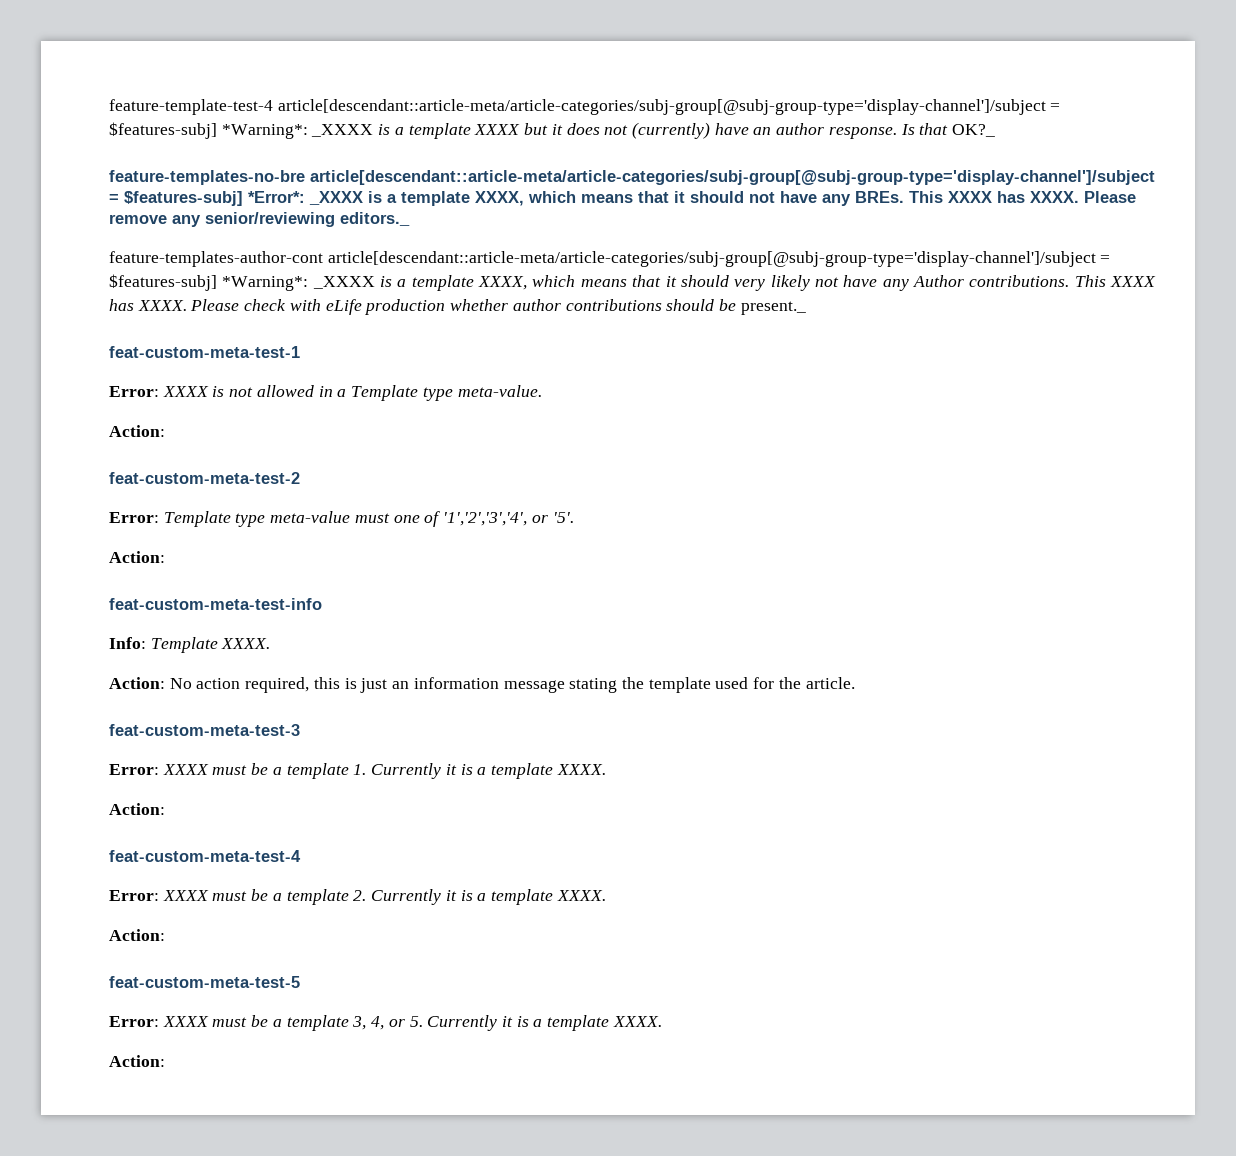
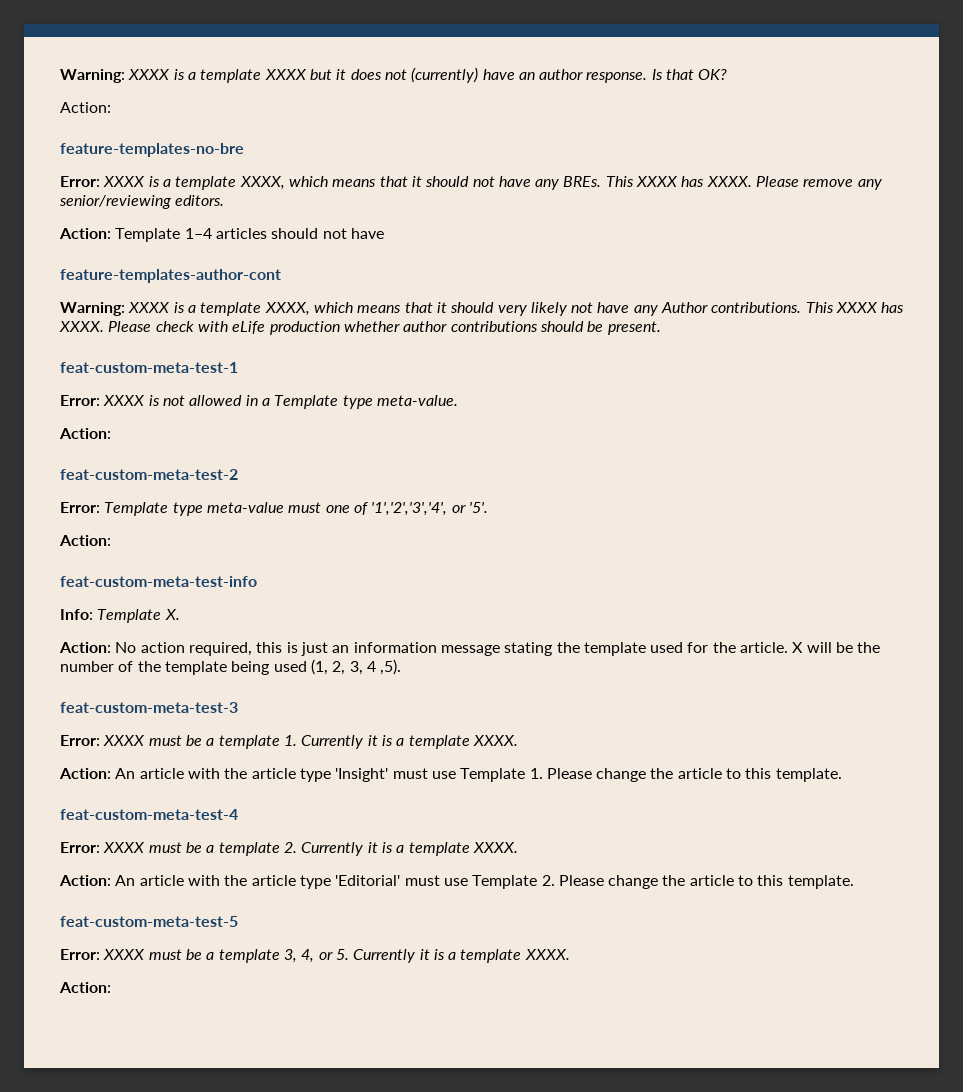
- feature-template-test-4 article[descendant::article-meta/article-categories/subj-group[@subj-group-type='display-channel']/subject = $features-subj] *Warning*: _XXXX is a template XXXX but it does not (currently) have an author response.
+ Warning: XXXX is a template XXXX but it does not (currently) have an author response.
- Is that OK?_
+ Is that OK?
+ Action:
- feature-templates-no-bre article[descendant::article-meta/article-categories/subj-group[@subj-group-type='display-channel']/subject = $features-subj] *Error*: _XXXX is a template XXXX, which means that it should not have any BREs.
+ feature-templates-no-bre
+ Error: XXXX is a template XXXX, which means that it should not have any BREs.
- Please remove any senior/reviewing editors._
- feature-templates-author-cont article[descendant::article-meta/article-categories/subj-group[@subj-group-type='display-channel']/subject = $features-subj] *Warning*: _XXXX is a template XXXX, which means that it should very likely not have any Author contributions.
+ Please remove any senior/reviewing editors.
+ Action: Template 1–4 articles should not have
+ feature-templates-author-cont
+ Warning: XXXX is a template XXXX, which means that it should very likely not have any Author contributions.
- Please check with eLife production whether author contributions should be present._
+ Please check with eLife production whether author contributions should be present.
- Info: Template XXXX.
+ Info: Template X.
+ X will be the number of the template being used (1, 2, 3, 4 ,5).
  Error: XXXX must be a template 1. Currently it is a template XXXX.
- Action:
+ Action: An article with the article type 'Insight' must use Template 1. Please change the article to this template.
  Error: XXXX must be a template 2. Currently it is a template XXXX.
- Action:
+ Action: An article with the article type 'Editorial' must use Template 2. Please change the article to this template.

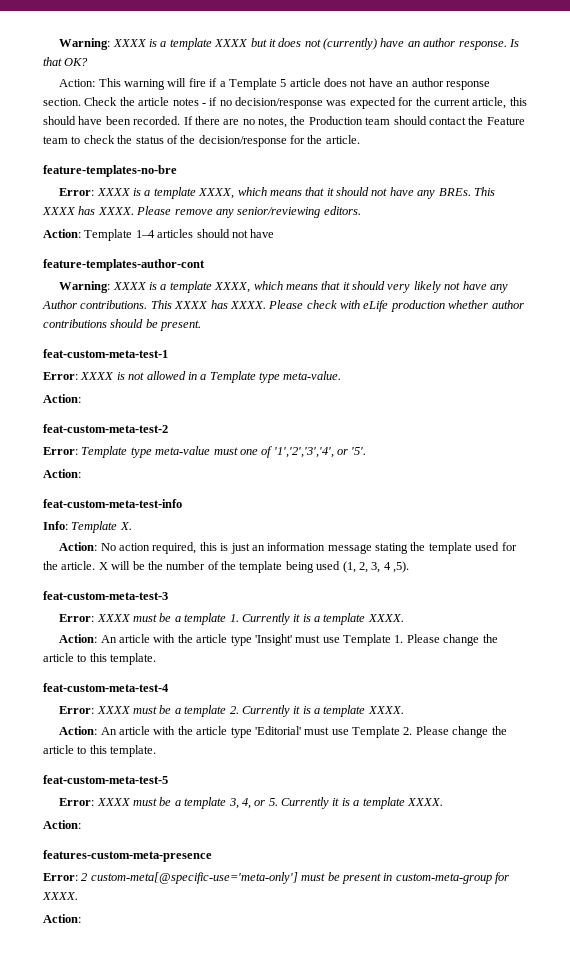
  Is that OK?
- Action:
+ Action: This warning will fire if a Template 5 article does not have an author response section. Check the article notes - if no decision/response was expected for the current article, this should have been recorded. If there are no notes, the Production team should contact the Feature team to check the status of the decision/response for the article.
+ features-custom-meta-presence
+ Error: 2 custom-meta[@specific-use='meta-only'] must be present in custom-meta-group for XXXX.
+ Action:

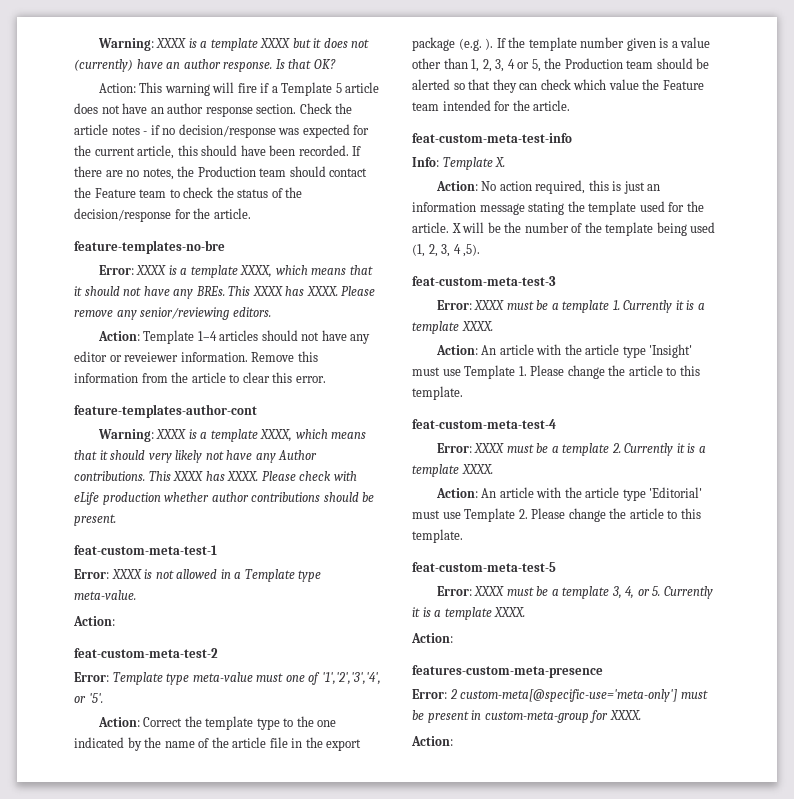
- Action: Template 1–4 articles should not have
+ Action: Template 1–4 articles should not have any editor or reveiewer information. Remove this information from the article to clear this error.
  Error: Template type meta-value must one of '1','2','3','4', or '5'.
- Action:
+ Action: Correct the template type to the one indicated by the name of the article file in the export package (e.g. ). If the template number given is a value other than 1, 2, 3, 4 or 5, the Production team should be alerted so that they can check which value the Feature team intended for the article.

